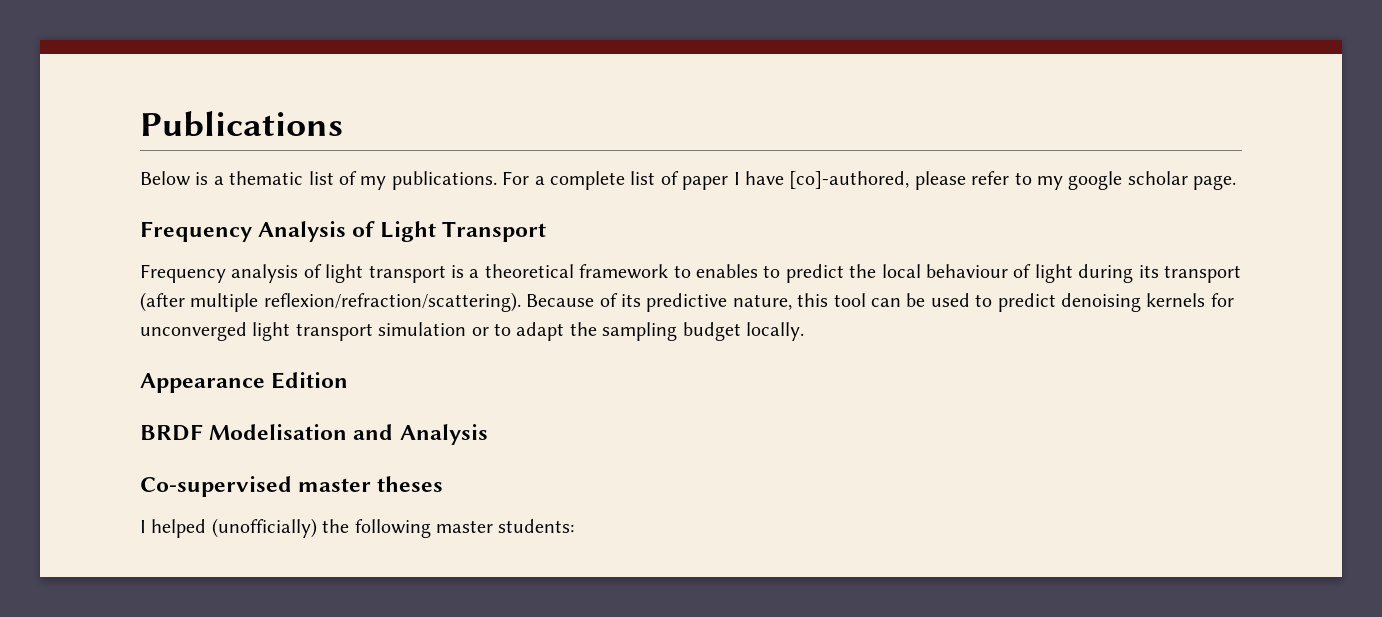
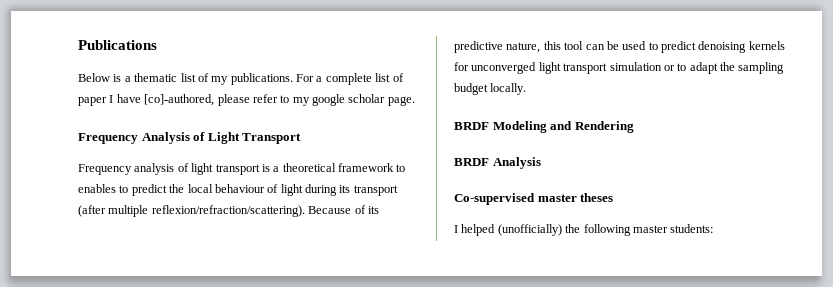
- Appearance Edition
- BRDF Modelisation and Analysis
+ BRDF Modeling and Rendering
+ BRDF Analysis

